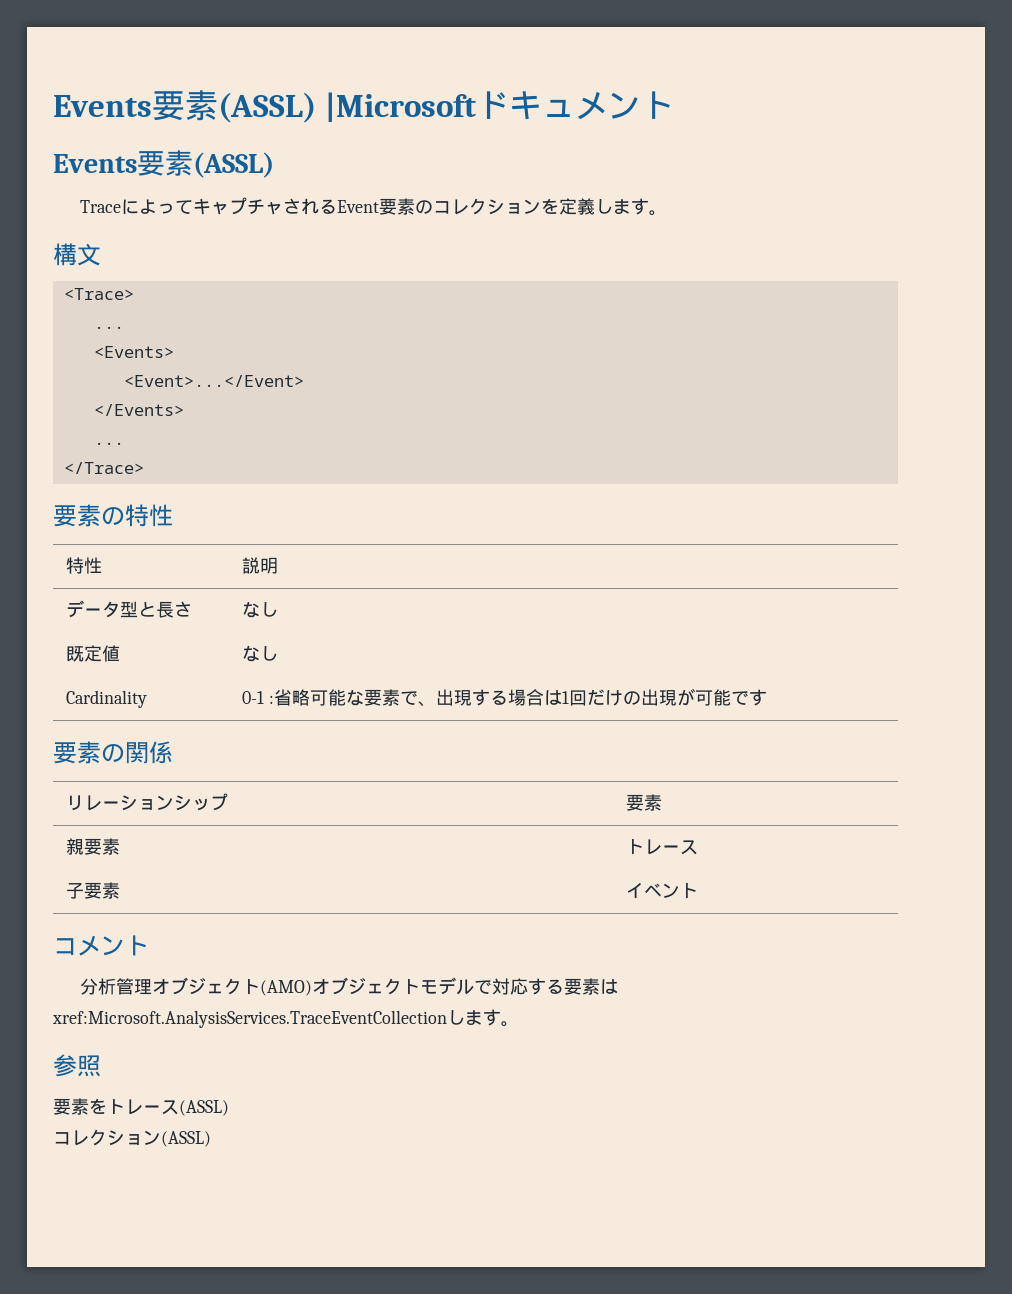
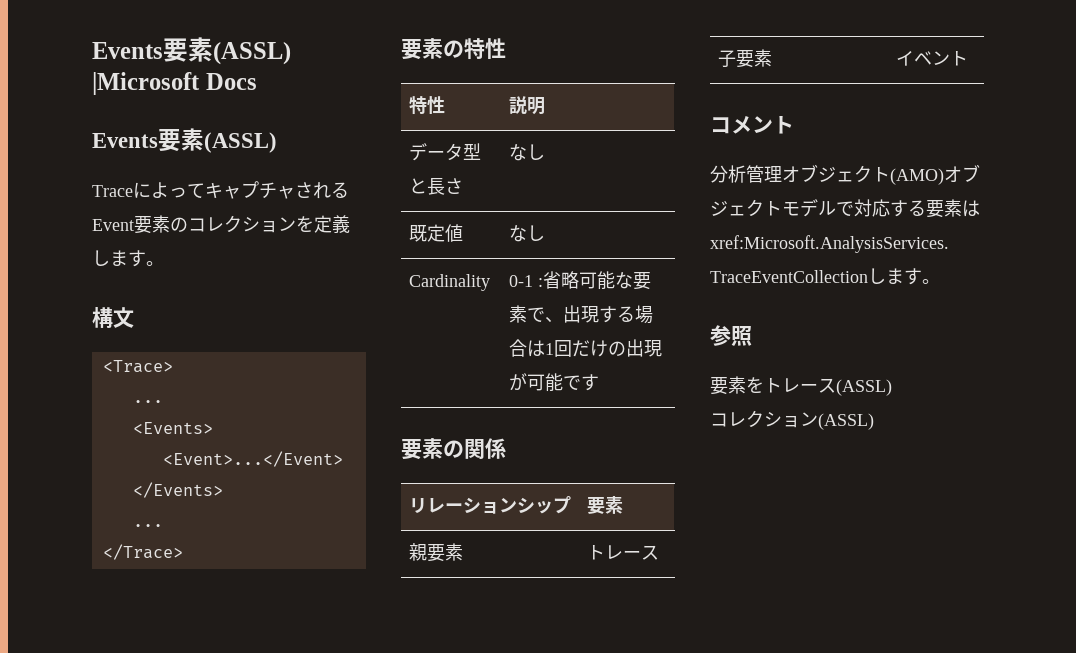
- Events要素(ASSL) |Microsoftドキュメント
+ Events要素(ASSL) |Microsoft Docs

